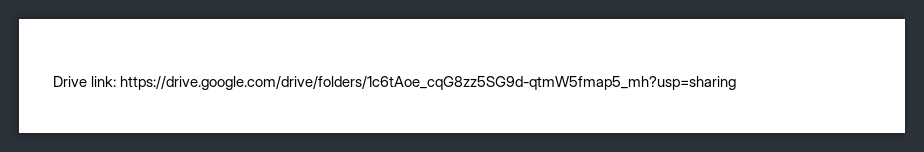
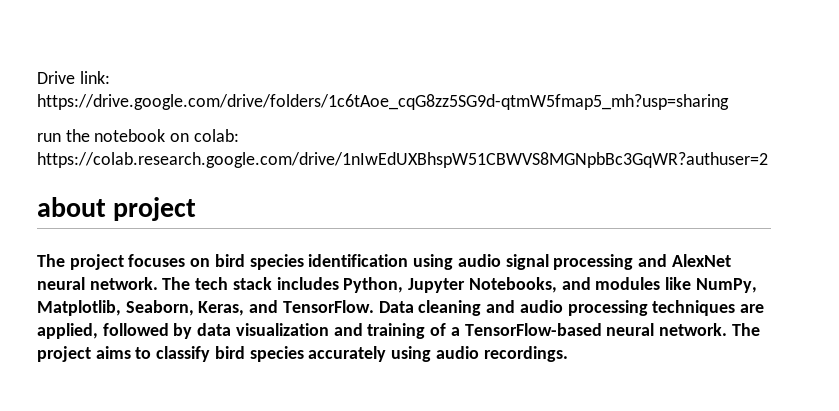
+ run the notebook on colab: https://colab.research.google.com/drive/1nIwEdUXBhspW51CBWVS8MGNpbBc3GqWR?authuser=2
+ about project
+ The project focuses on bird species identification using audio signal processing and AlexNet neural network. The tech stack includes Python, Jupyter Notebooks, and modules like NumPy, Matplotlib, Seaborn, Keras, and TensorFlow. Data cleaning and audio processing techniques are applied, followed by data visualization and training of a TensorFlow-based neural network. The project aims to classify bird species accurately using audio recordings.

